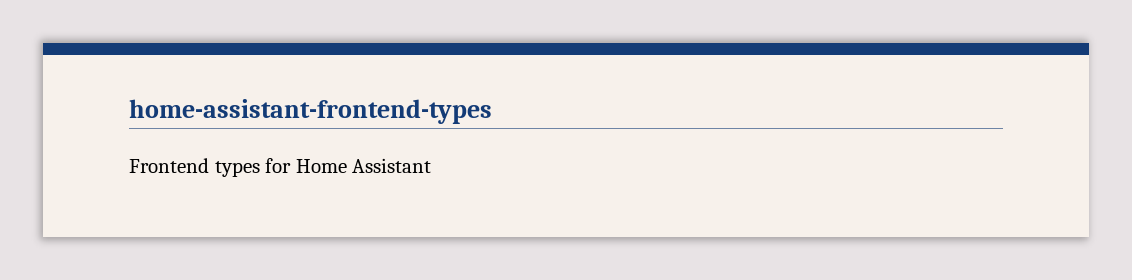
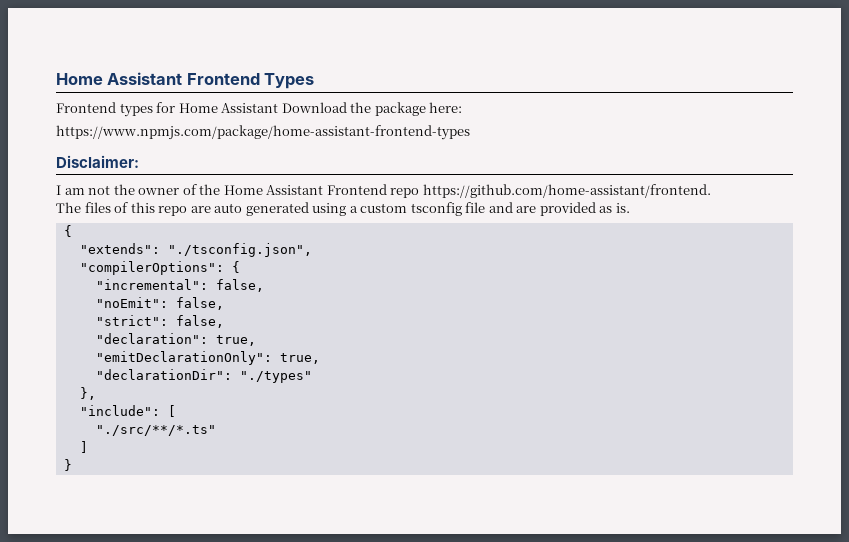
- home-assistant-frontend-types
+ Home Assistant Frontend Types
- Frontend types for Home Assistant
+ Frontend types for Home Assistant Download the package here:
+ https://www.npmjs.com/package/home-assistant-frontend-types
+ Disclaimer:
+ I am not the owner of the Home Assistant Frontend repo https://github.com/home-assistant/frontend.
+ The files of this repo are auto generated using a custom tsconfig file and are provided as is.
+ {
+ "extends": "./tsconfig.json",
+ "compilerOptions": {
+ "incremental": false,
+ "noEmit": false,
+ "strict": false,
+ "declaration": true,
+ "emitDeclarationOnly": true,
+ "declarationDir": "./types"
+ },
+ "include": [
+ "./src/**/*.ts"
+ ]
+ }

